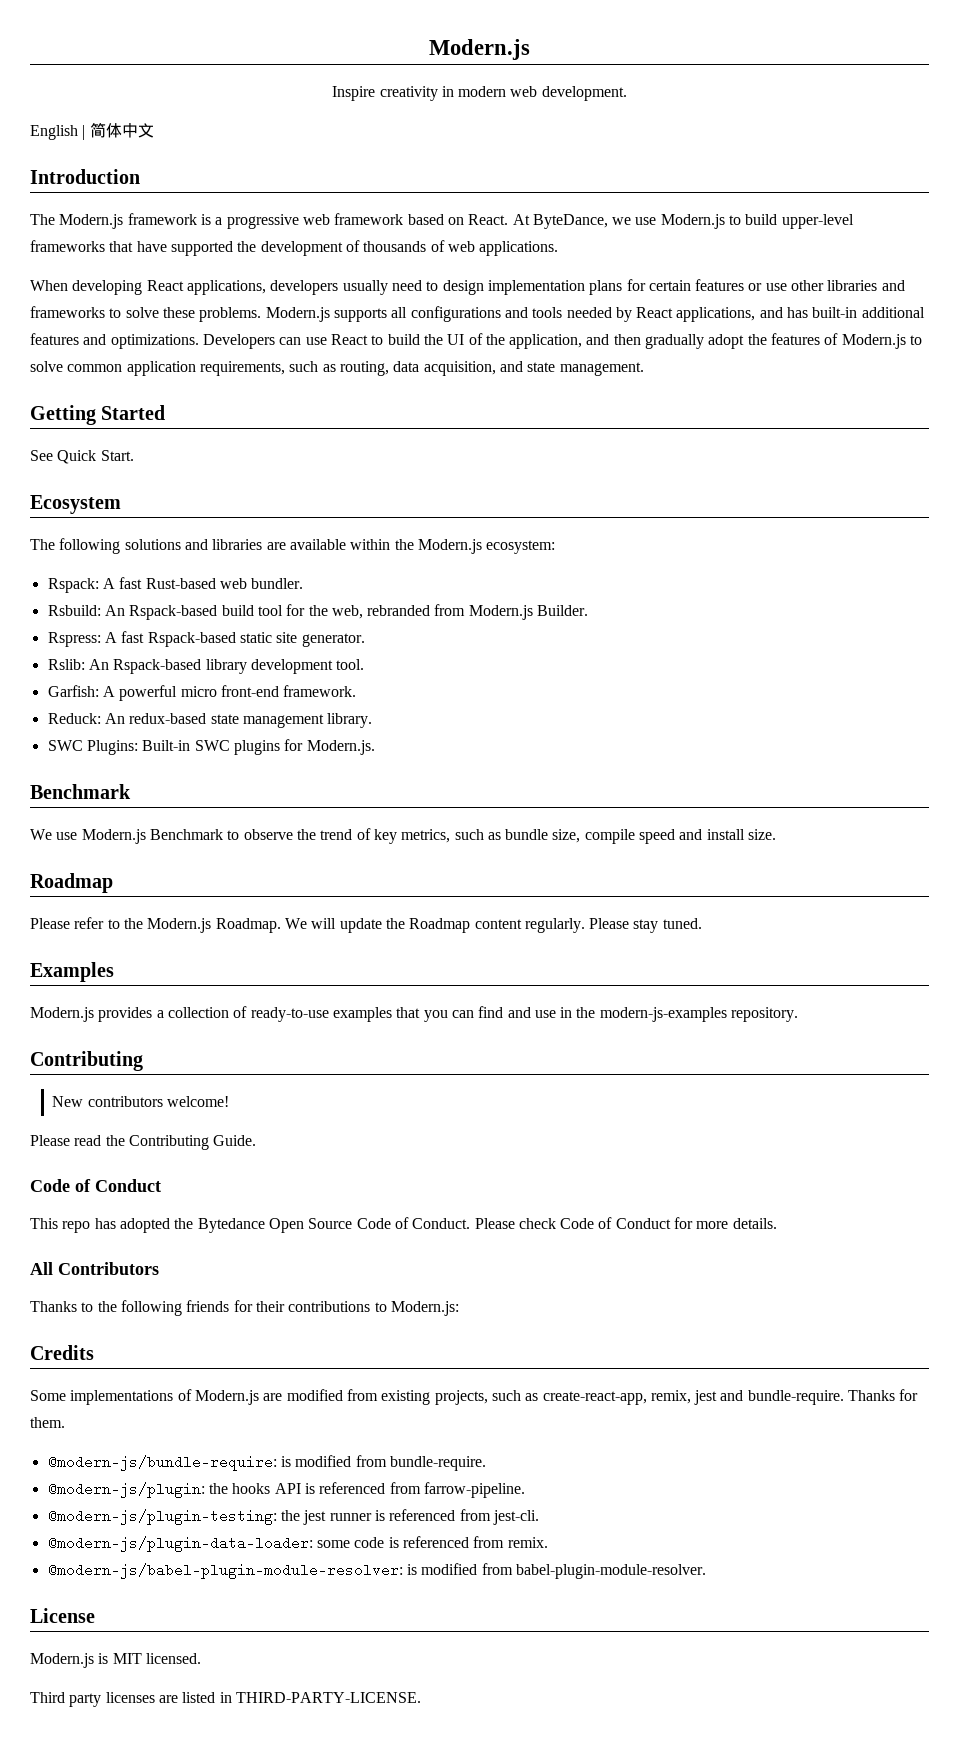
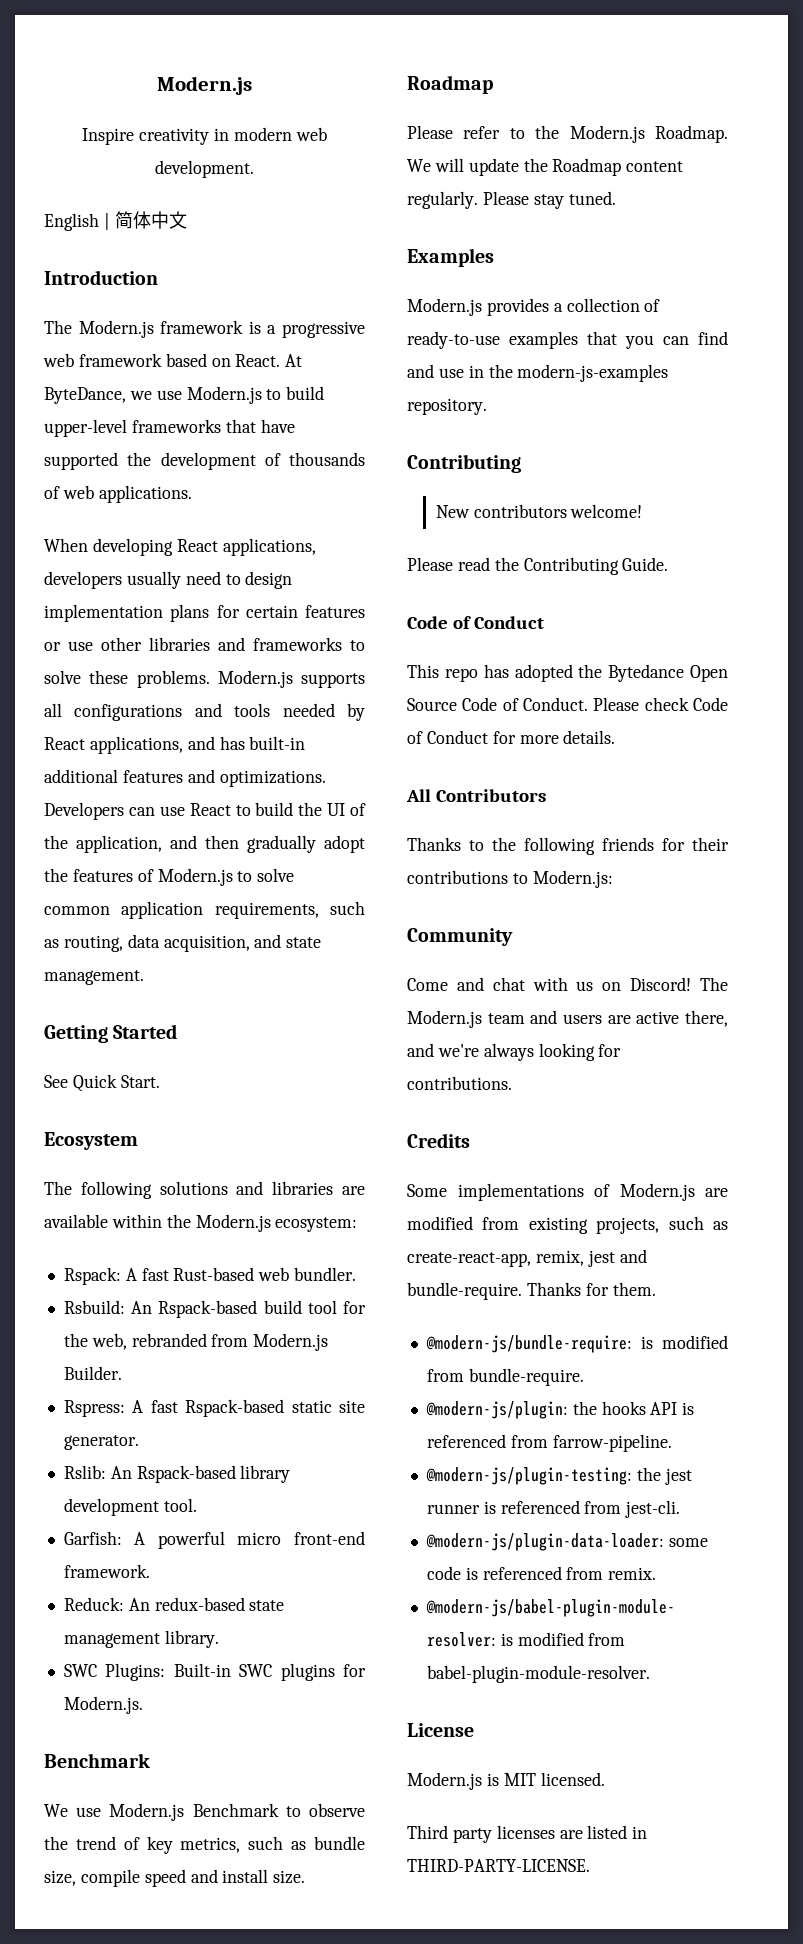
+ Community
+ Come and chat with us on Discord! The Modern.js team and users are active there, and we're always looking for contributions.

